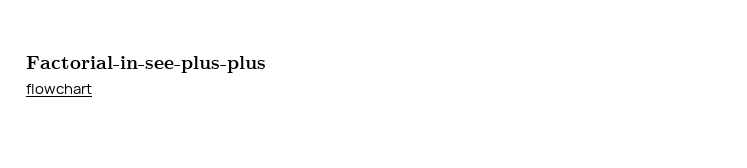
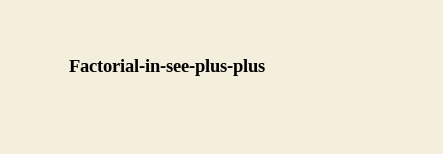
- flowchart

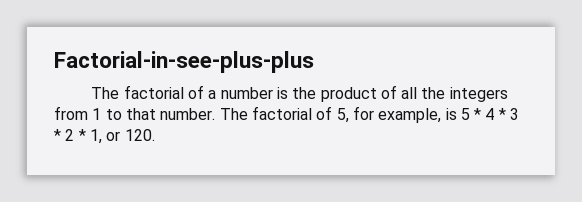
+ The factorial of a number is the product of all the integers from 1 to that number. The factorial of 5, for example, is 5 * 4 * 3 * 2 * 1, or 120.

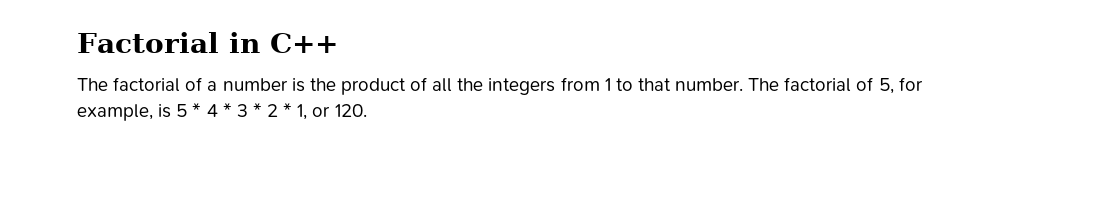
- Factorial-in-see-plus-plus
+ Factorial in C++

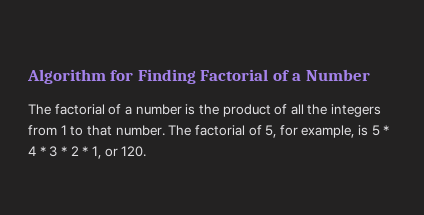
- Factorial in C++
+ Algorithm for Finding Factorial of a Number

